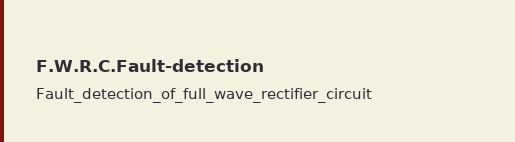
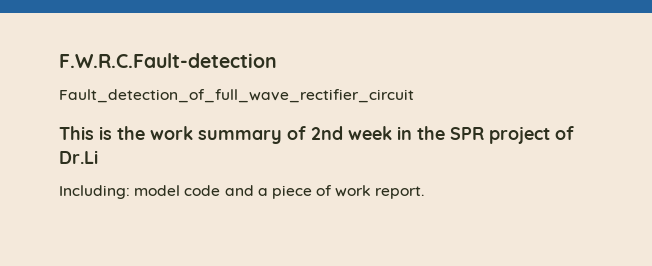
+ This is the work summary of 2nd week in the SPR project of Dr.Li
+ Including: model code and a piece of work report.

